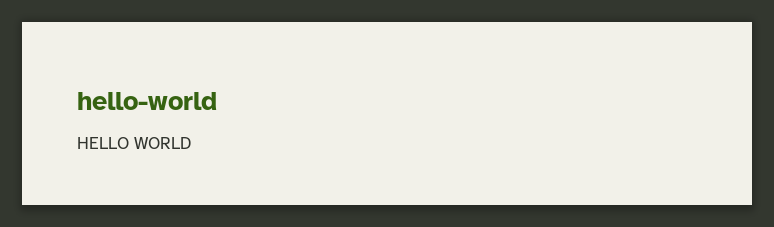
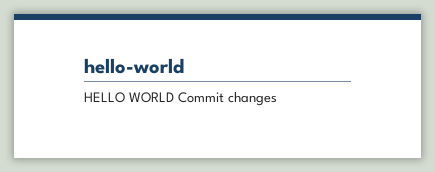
- HELLO WORLD
+ HELLO WORLD Commit changes

